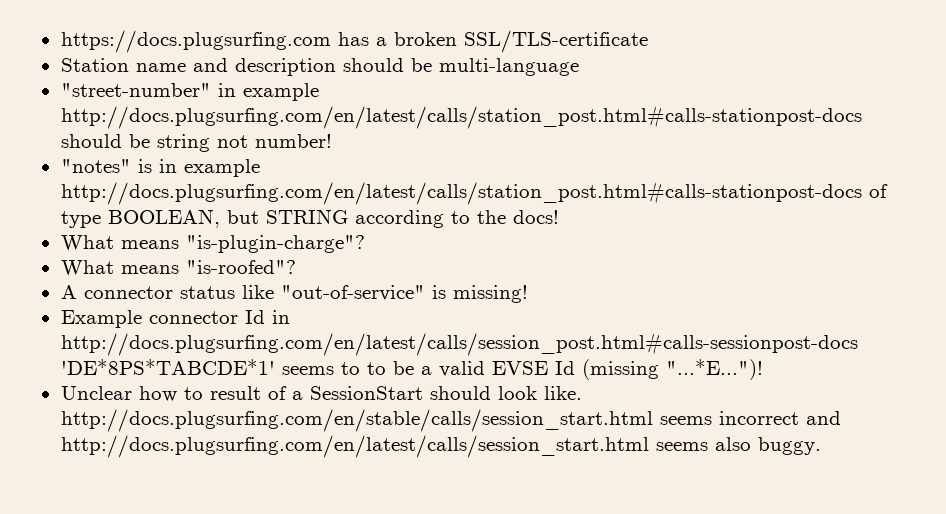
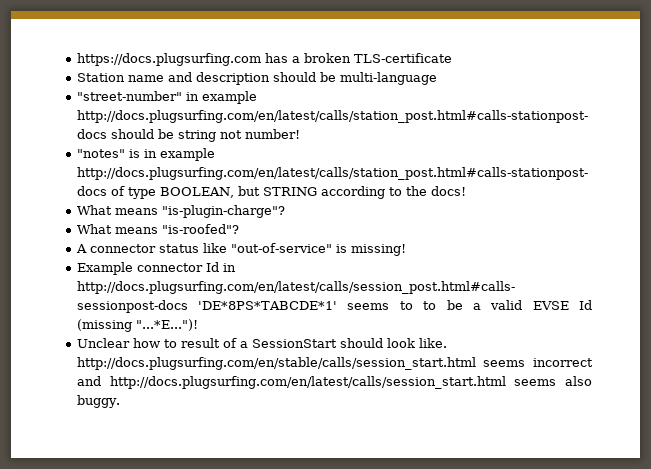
- https://docs.plugsurfing.com has a broken SSL/TLS-certificate
+ https://docs.plugsurfing.com has a broken TLS-certificate

